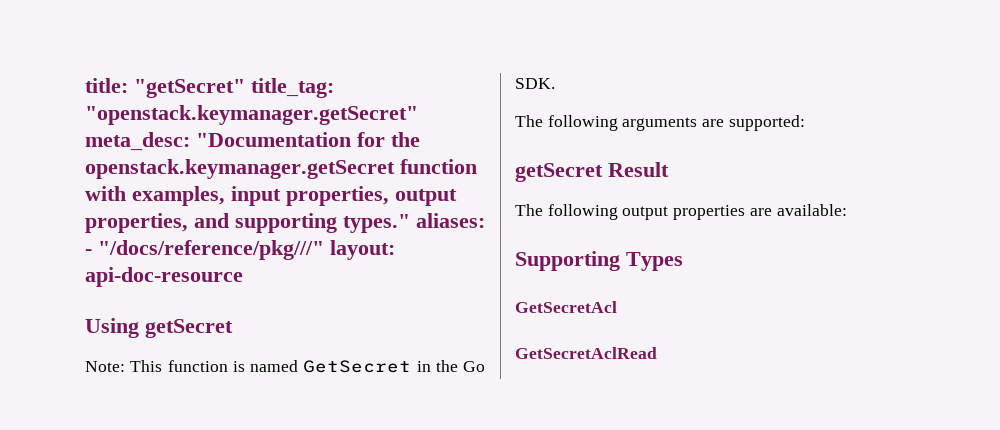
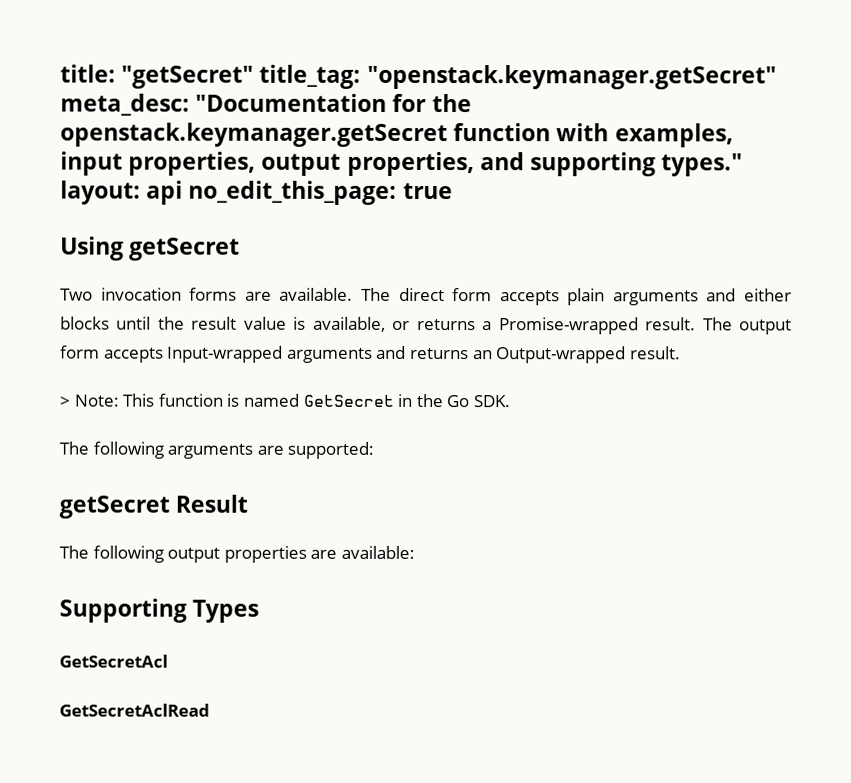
- title: "getSecret" title_tag: "openstack.keymanager.getSecret" meta_desc: "Documentation for the openstack.keymanager.getSecret function with examples, input properties, output properties, and supporting types." aliases: - "/docs/reference/pkg///" layout: api-doc-resource
+ title: "getSecret" title_tag: "openstack.keymanager.getSecret" meta_desc: "Documentation for the openstack.keymanager.getSecret function with examples, input properties, output properties, and supporting types." layout: api no_edit_this_page: true
  Using getSecret
- Note: This function is named GetSecret in the Go SDK.
+ Two invocation forms are available. The direct form accepts plain arguments and either blocks until the result value is available, or returns a Promise-wrapped result. The output form accepts Input-wrapped arguments and returns an Output-wrapped result.
+ > Note: This function is named GetSecret in the Go SDK.

